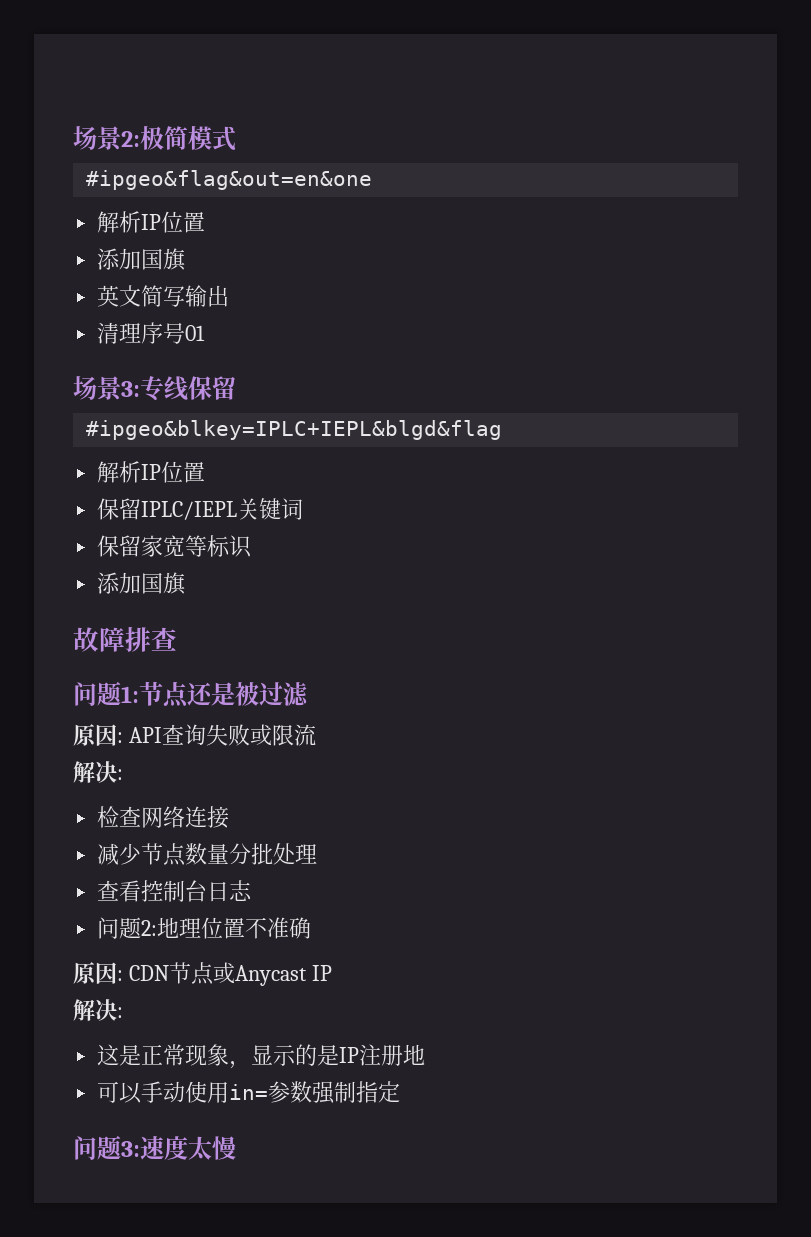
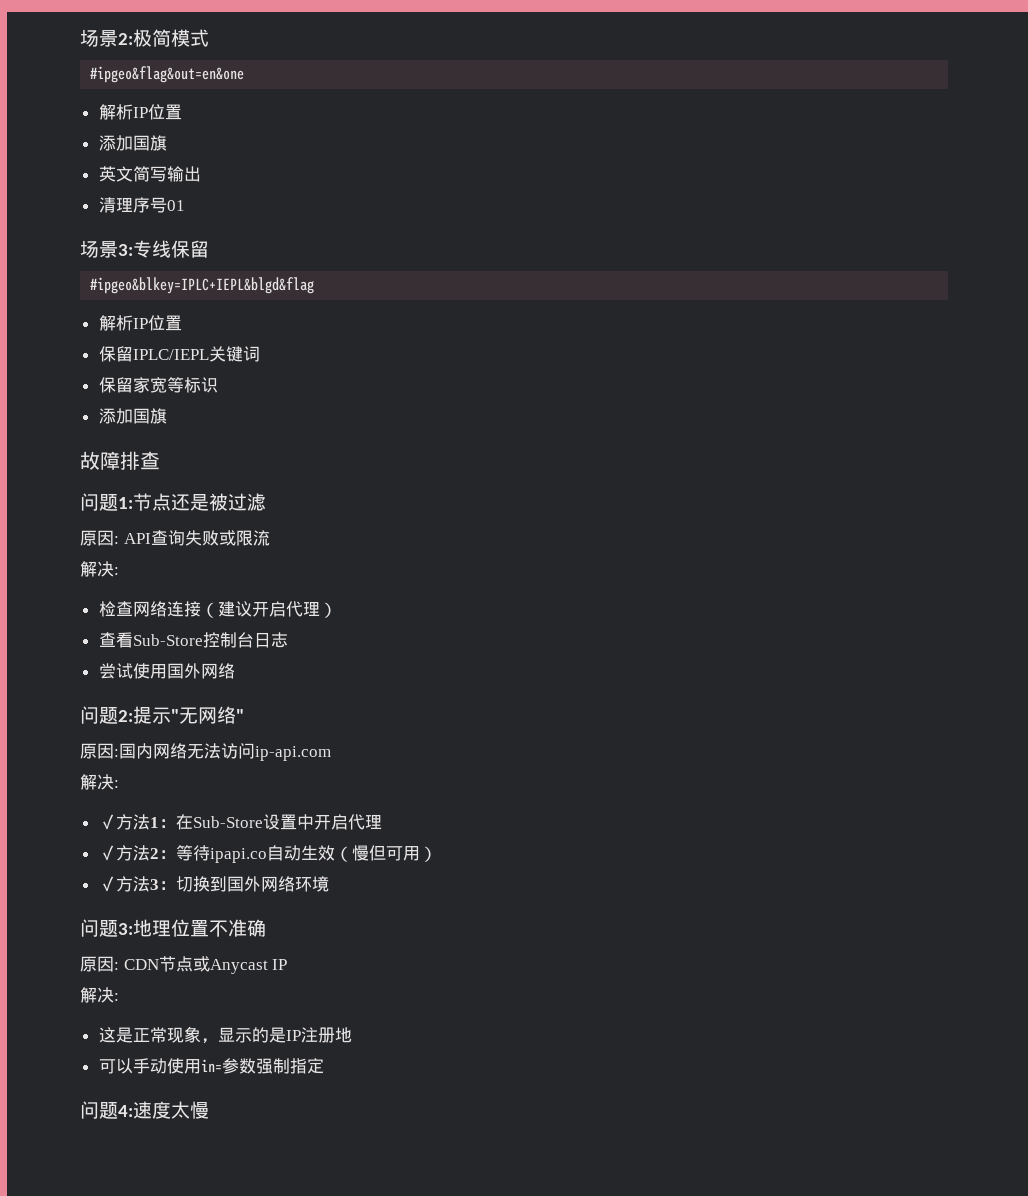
- 检查网络连接
- 减少节点数量分批处理
+ 检查网络连接（建议开启代理）
- 查看控制台日志
+ 查看Sub-Store控制台日志
- 问题2:地理位置不准确
+ 尝试使用国外网络
+ 问题2:提示"无网络"
+ 原因:国内网络无法访问ip-api.com
+ 解决:
+ ✓方法1：在Sub-Store设置中开启代理
+ ✓方法2：等待ipapi.co自动生效（慢但可用）
+ ✓方法3：切换到国外网络环境
+ 问题3:地理位置不准确
- 问题3:速度太慢
+ 问题4:速度太慢

